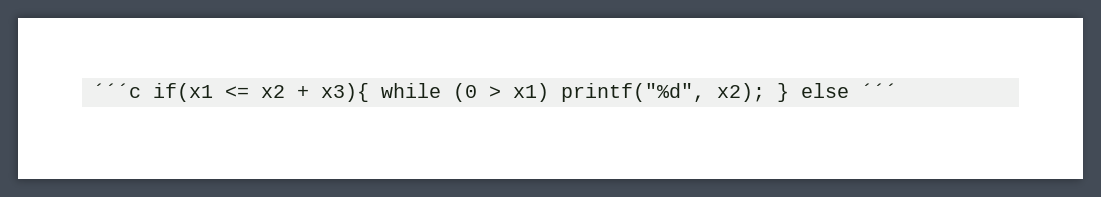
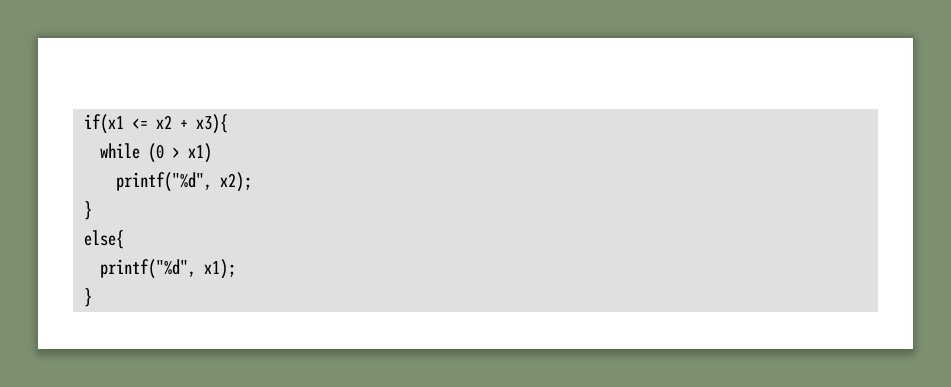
- ´´´c if(x1 <= x2 + x3){ while (0 > x1) printf("%d", x2); } else ´´´
+ if(x1 <= x2 + x3){
+ while (0 > x1)
+ printf("%d", x2);
+ }
+ else{
+ printf("%d", x1);
+ }

